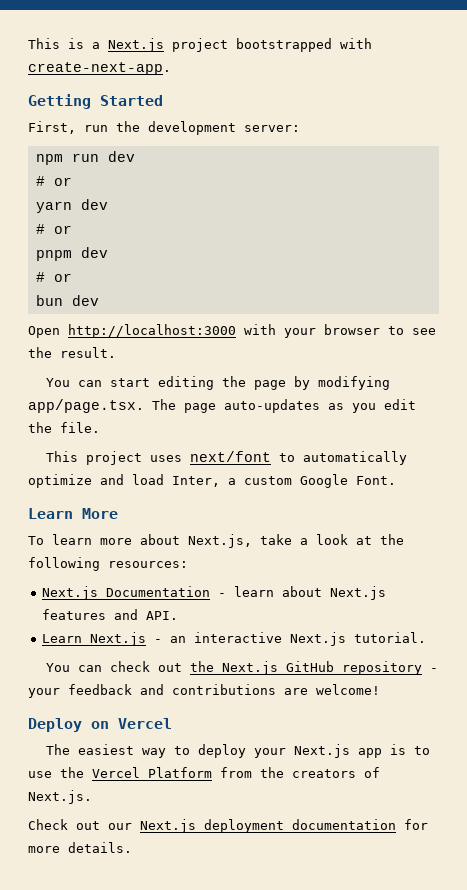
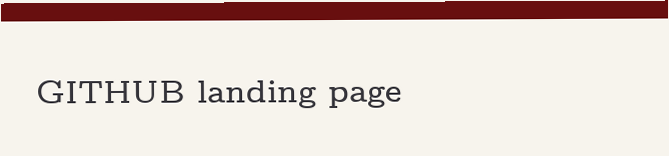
- This is a Next.js project bootstrapped with create-next-app.
- Getting Started
- First, run the development server:
- npm run dev
- # or
- yarn dev
- # or
- pnpm dev
- # or
- bun dev
- Open http://localhost:3000 with your browser to see the result.
- You can start editing the page by modifying app/page.tsx. The page auto-updates as you edit the file.
- This project uses next/font to automatically optimize and load Inter, a custom Google Font.
- Learn More
- To learn more about Next.js, take a look at the following resources:
- Next.js Documentation - learn about Next.js features and API.
- Learn Next.js - an interactive Next.js tutorial.
- You can check out the Next.js GitHub repository - your feedback and contributions are welcome!
- Deploy on Vercel
- The easiest way to deploy your Next.js app is to use the Vercel Platform from the creators of Next.js.
- Check out our Next.js deployment documentation for more details.
+ GITHUB landing page

